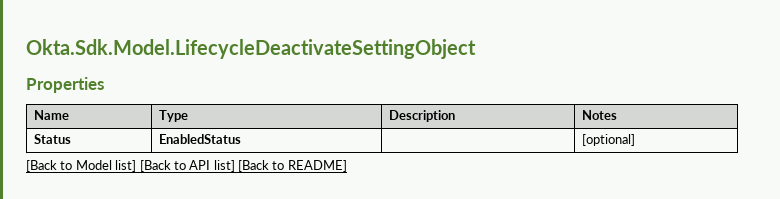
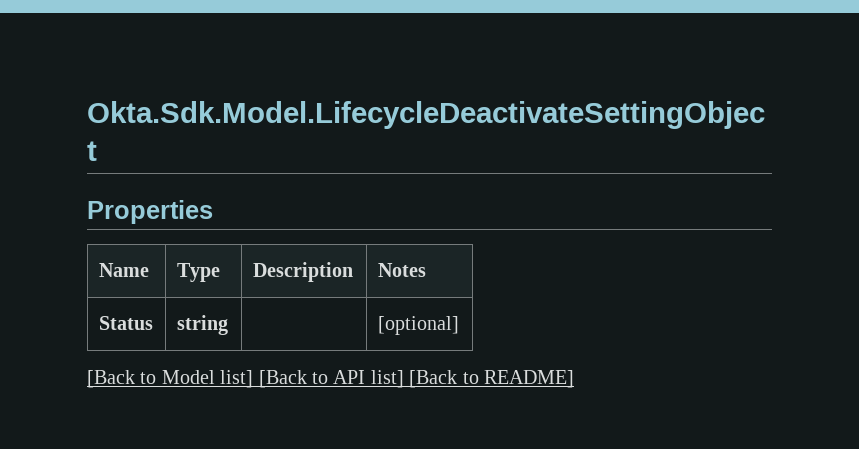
- Status | EnabledStatus | | [optional]
+ Status | string | | [optional]

